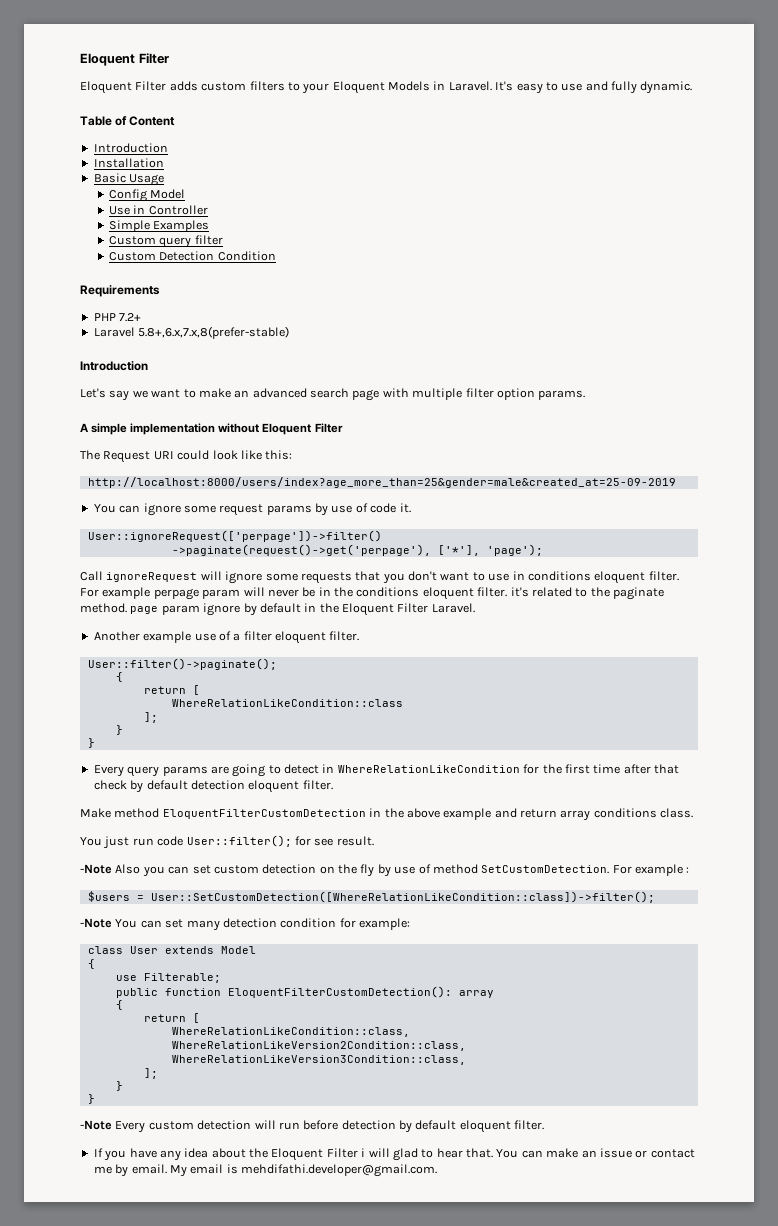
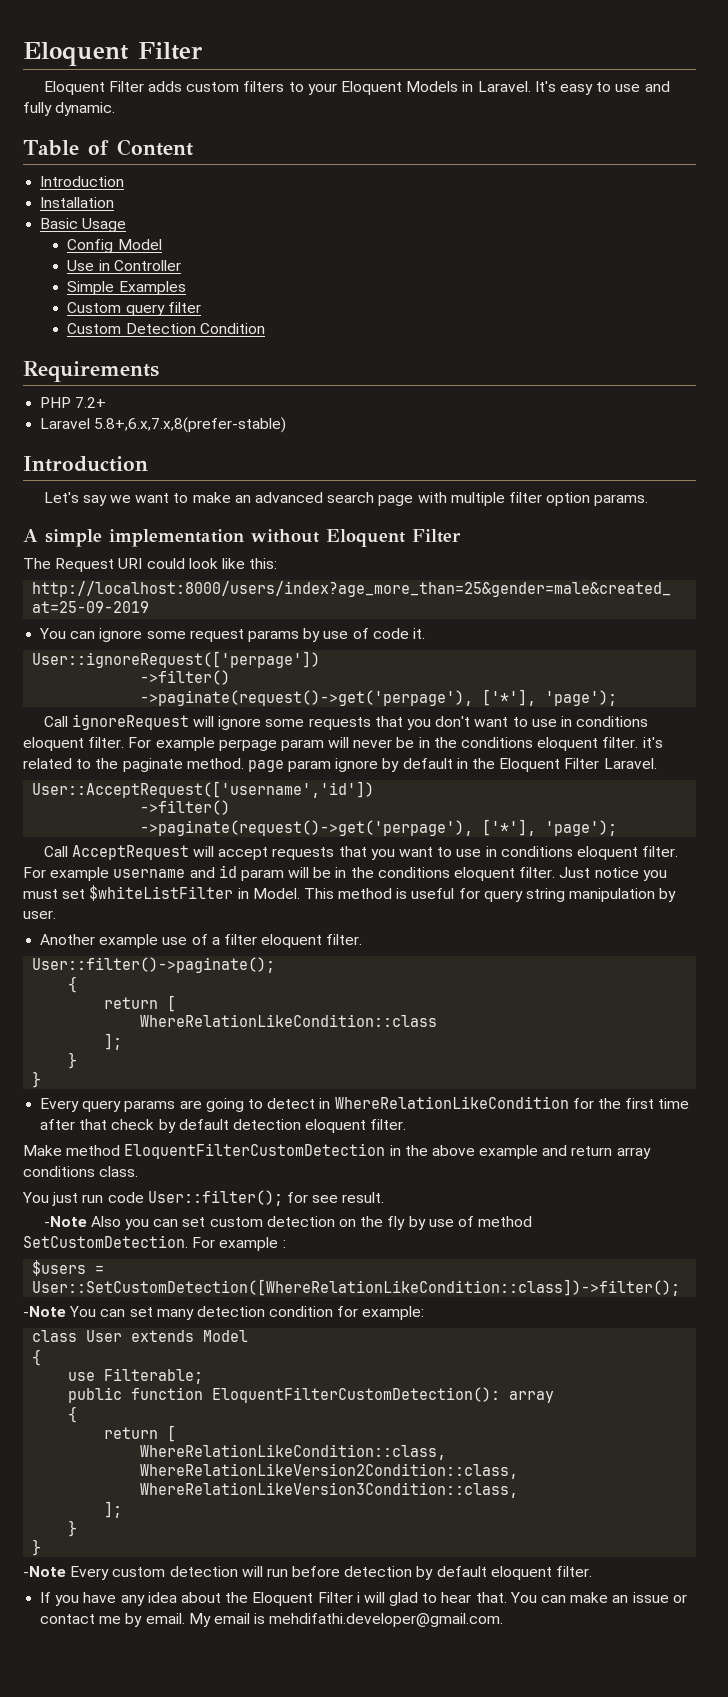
- User::ignoreRequest(['perpage'])->filter()
+ User::ignoreRequest(['perpage'])
+ ->filter()
+ User::AcceptRequest(['username','id'])
+ ->filter()
+ ->paginate(request()->get('perpage'), ['*'], 'page');
+ Call AcceptRequest will accept requests that you want to use in conditions eloquent filter. For example username and id param will be in the conditions eloquent filter. Just notice you must set $whiteListFilter in Model. This method is useful for query string manipulation by user.

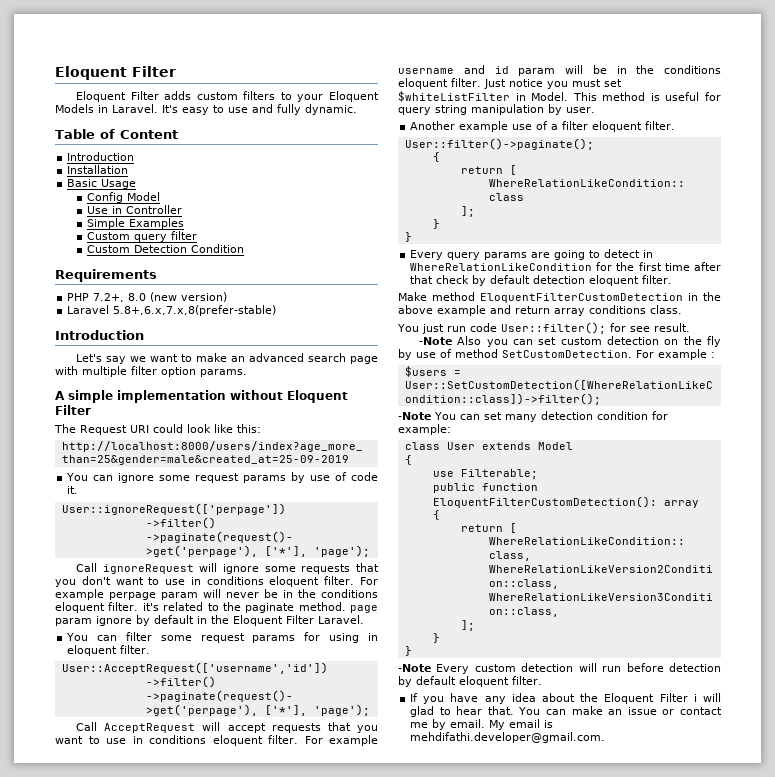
- PHP 7.2+
+ PHP 7.2+, 8.0 (new version)
+ You can filter some request params for using in eloquent filter.

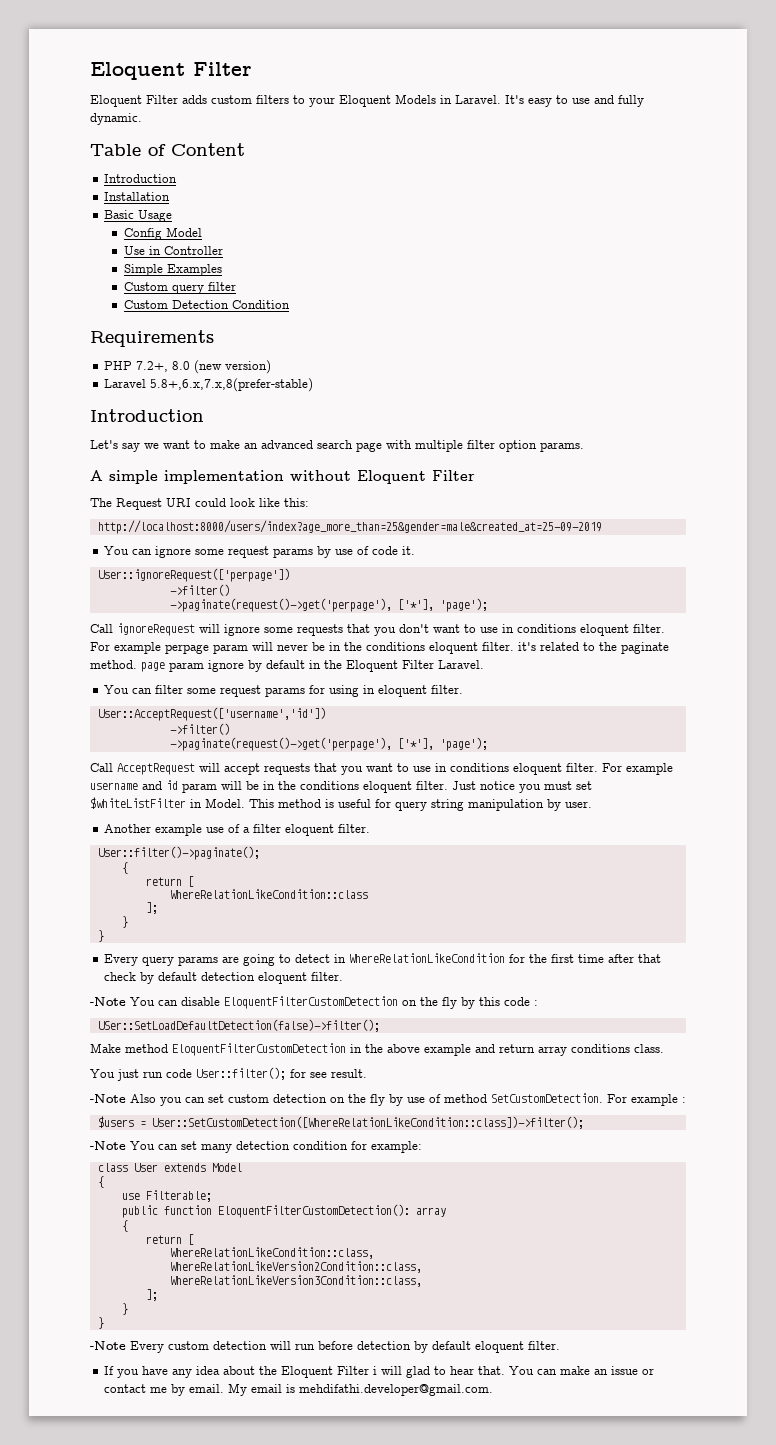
+ -Note You can disable EloquentFilterCustomDetection on the fly by this code :
+ USer::SetLoadDefaultDetection(false)->filter();

